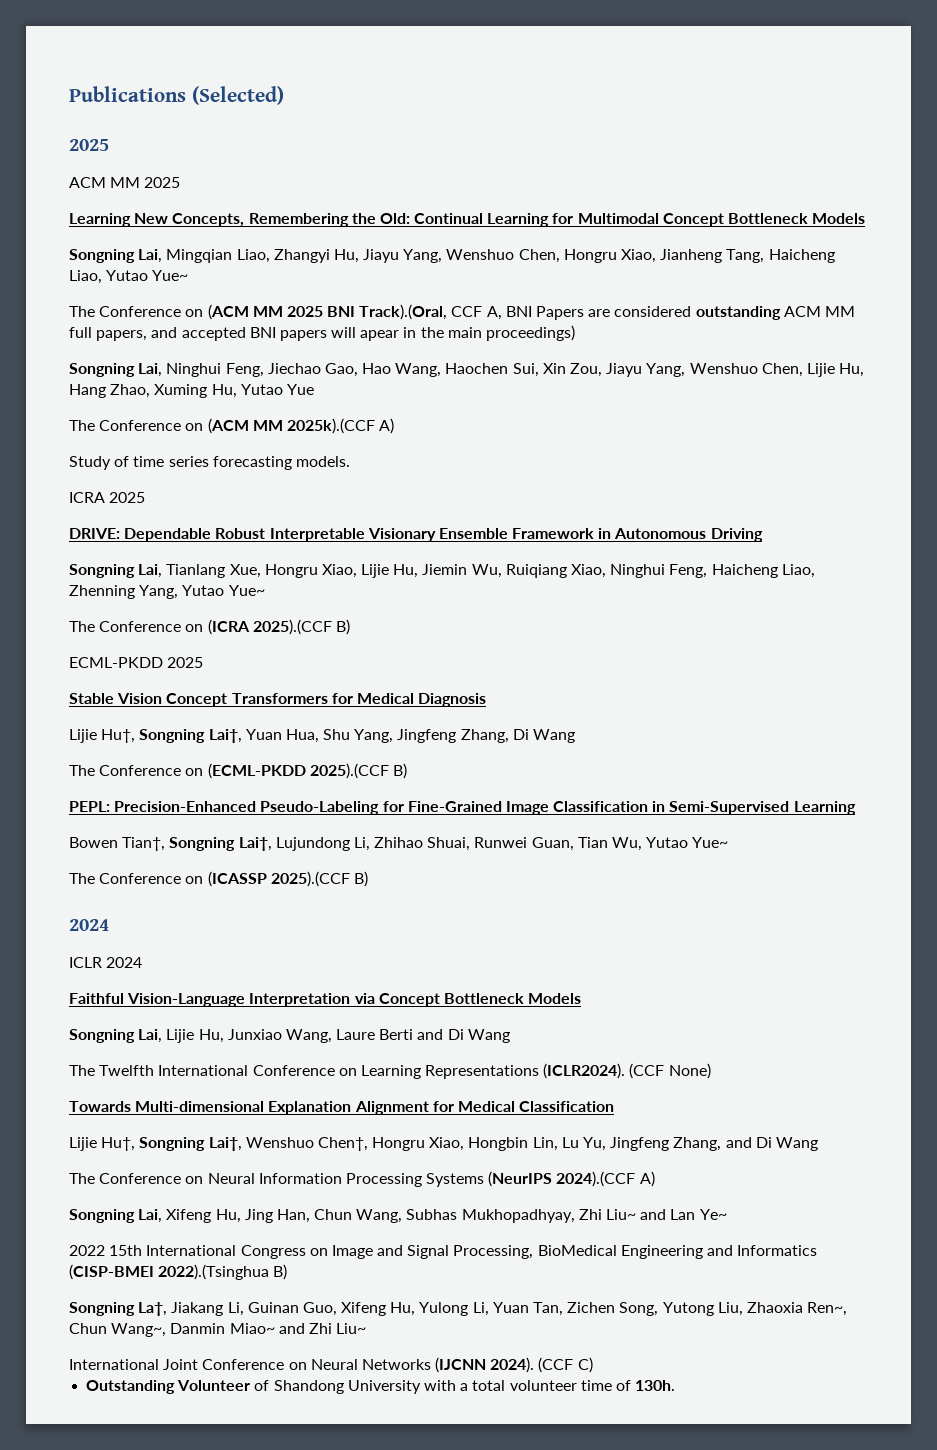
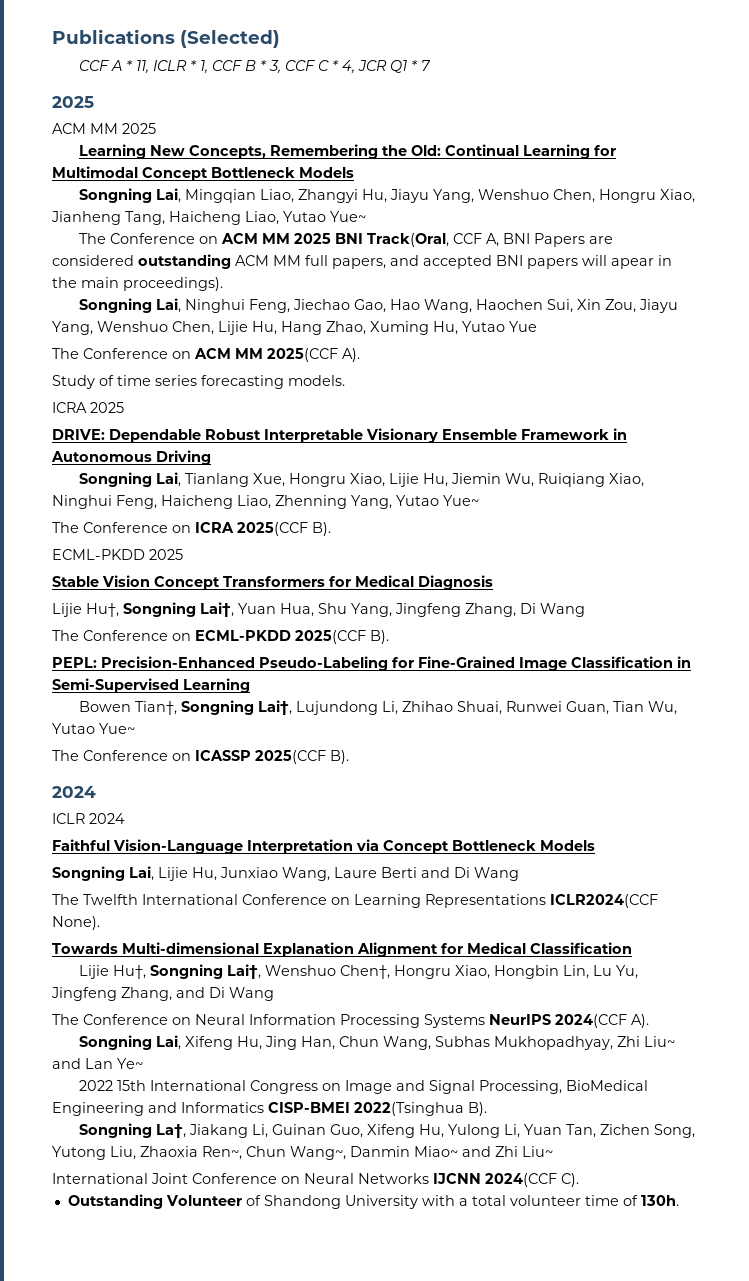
+ CCF A * 11, ICLR * 1, CCF B * 3, CCF C * 4, JCR Q1 * 7
- The Conference on (ACM MM 2025 BNI Track).(Oral, CCF A, BNI Papers are considered outstanding ACM MM full papers, and accepted BNI papers will apear in the main proceedings)
+ The Conference on ACM MM 2025 BNI Track(Oral, CCF A, BNI Papers are considered outstanding ACM MM full papers, and accepted BNI papers will apear in the main proceedings).
- The Conference on (ACM MM 2025k).(CCF A)
+ The Conference on ACM MM 2025(CCF A).
- The Conference on (ICRA 2025).(CCF B)
+ The Conference on ICRA 2025(CCF B).
- The Conference on (ECML-PKDD 2025).(CCF B)
+ The Conference on ECML-PKDD 2025(CCF B).
- The Conference on (ICASSP 2025).(CCF B)
+ The Conference on ICASSP 2025(CCF B).
- The Twelfth International Conference on Learning Representations (ICLR2024). (CCF None)
+ The Twelfth International Conference on Learning Representations ICLR2024(CCF None).
- The Conference on Neural Information Processing Systems (NeurIPS 2024).(CCF A)
+ The Conference on Neural Information Processing Systems NeurIPS 2024(CCF A).
- 2022 15th International Congress on Image and Signal Processing, BioMedical Engineering and Informatics (CISP-BMEI 2022).(Tsinghua B)
+ 2022 15th International Congress on Image and Signal Processing, BioMedical Engineering and Informatics CISP-BMEI 2022(Tsinghua B).
- International Joint Conference on Neural Networks (IJCNN 2024). (CCF C)
+ International Joint Conference on Neural Networks IJCNN 2024(CCF C).

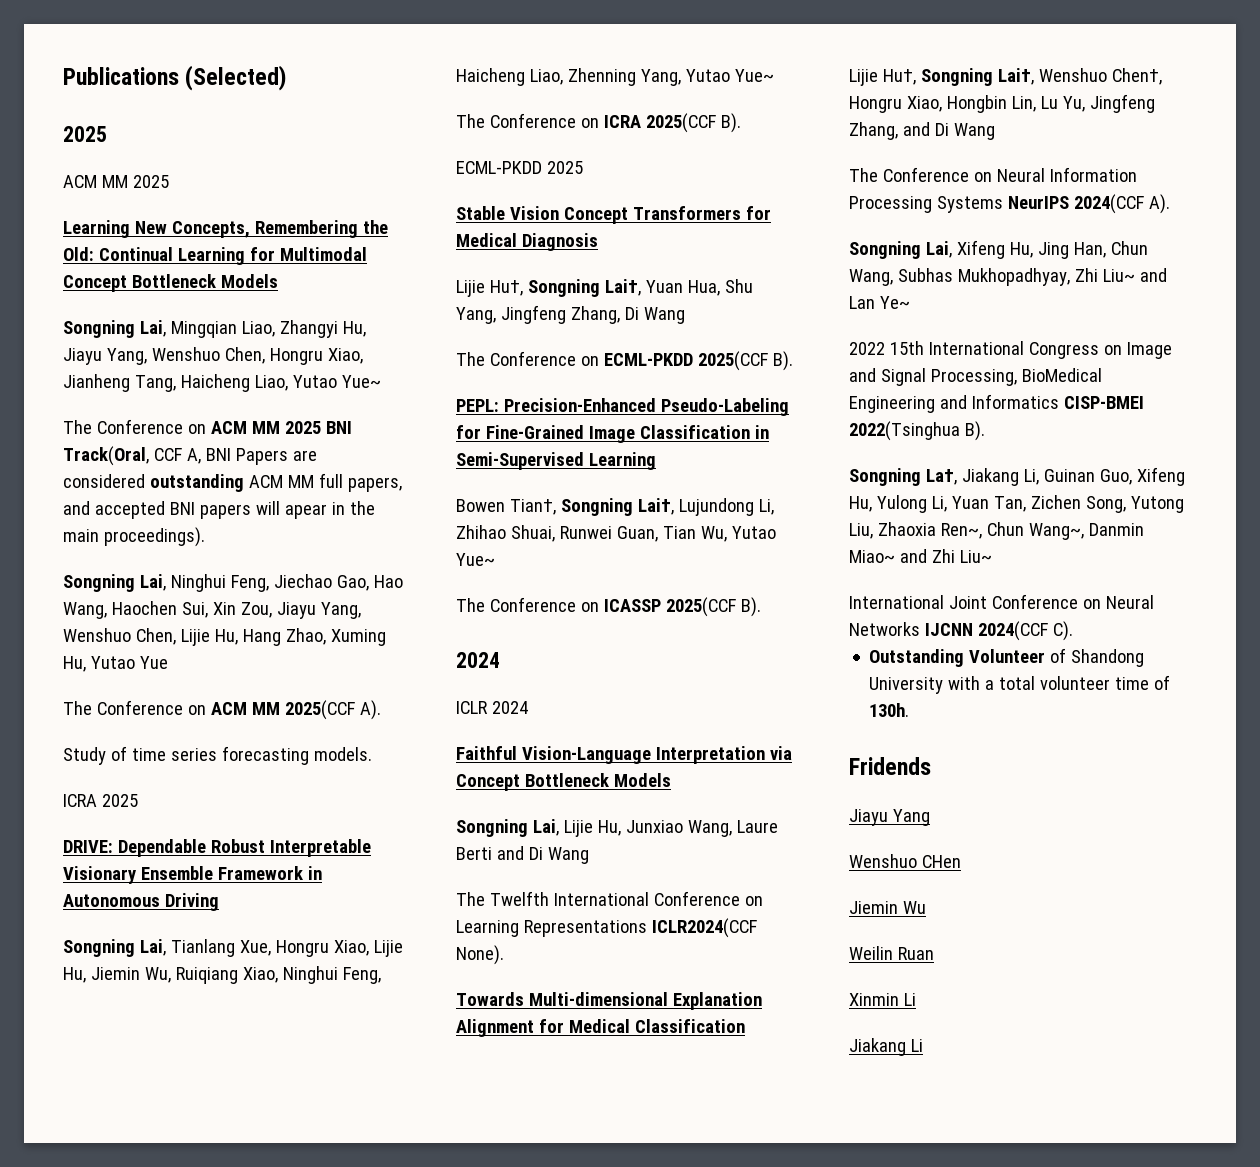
- CCF A * 11, ICLR * 1, CCF B * 3, CCF C * 4, JCR Q1 * 7
+ Fridends
+ Jiayu Yang
+ Wenshuo CHen
+ Jiemin Wu
+ Weilin Ruan
+ Xinmin Li
+ Jiakang Li

